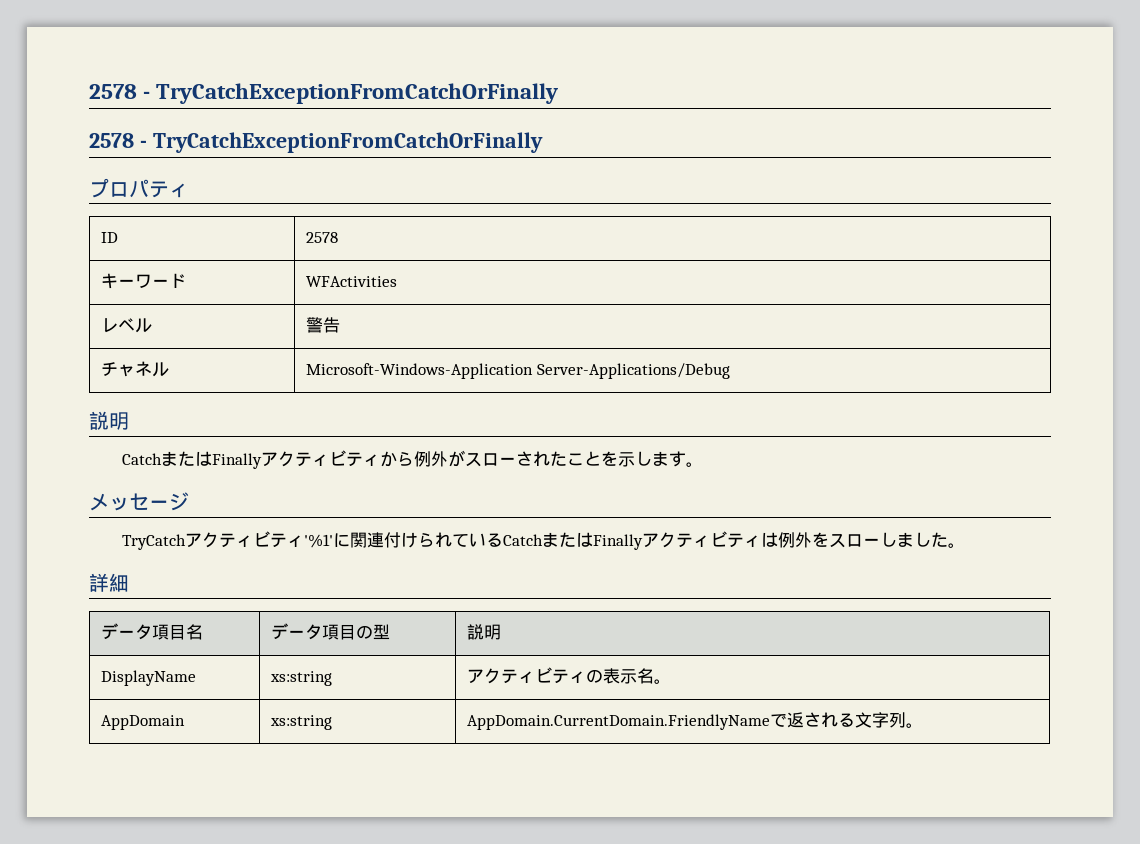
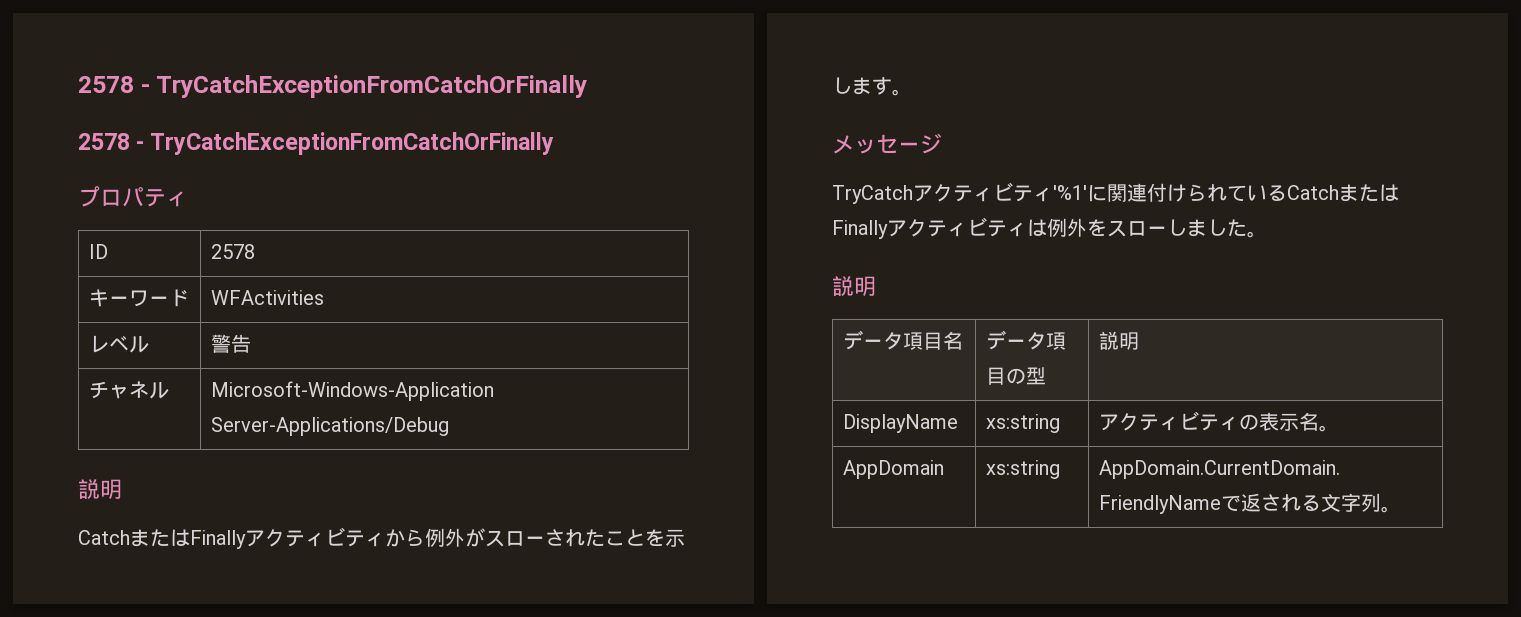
  TryCatchアクティビティ'%1'に関連付けられているCatchまたはFinallyアクティビティは例外をスローしました。
- 詳細
+ 説明

